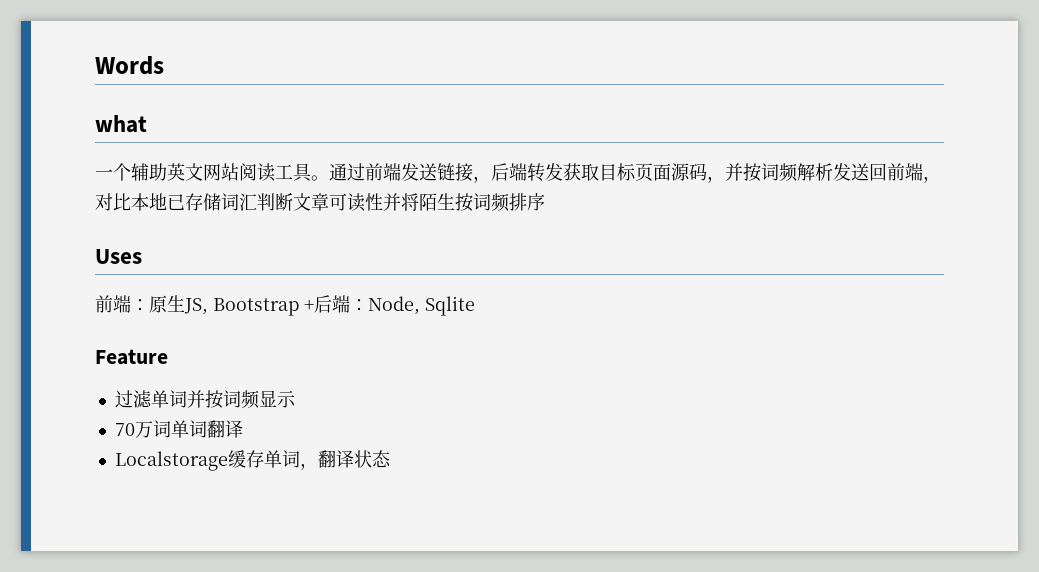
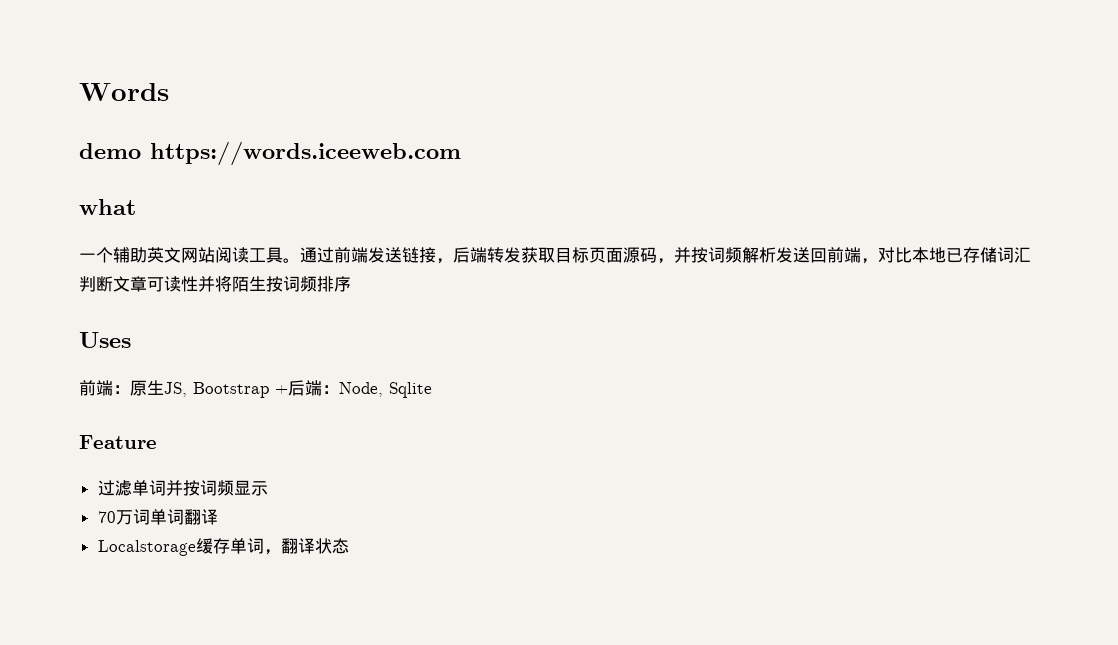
+ demo https://words.iceeweb.com

